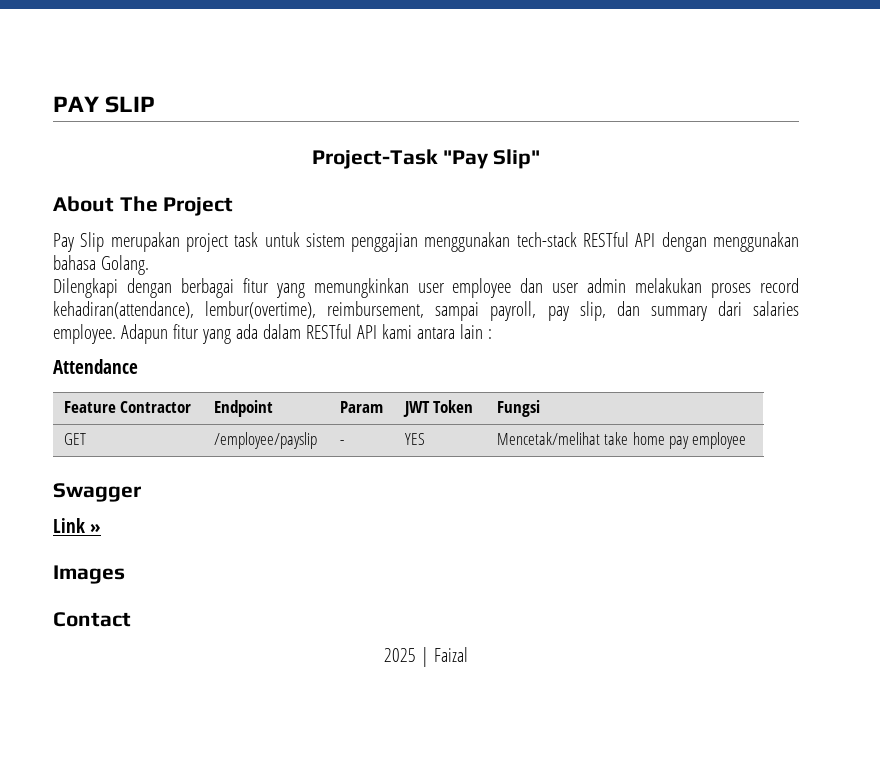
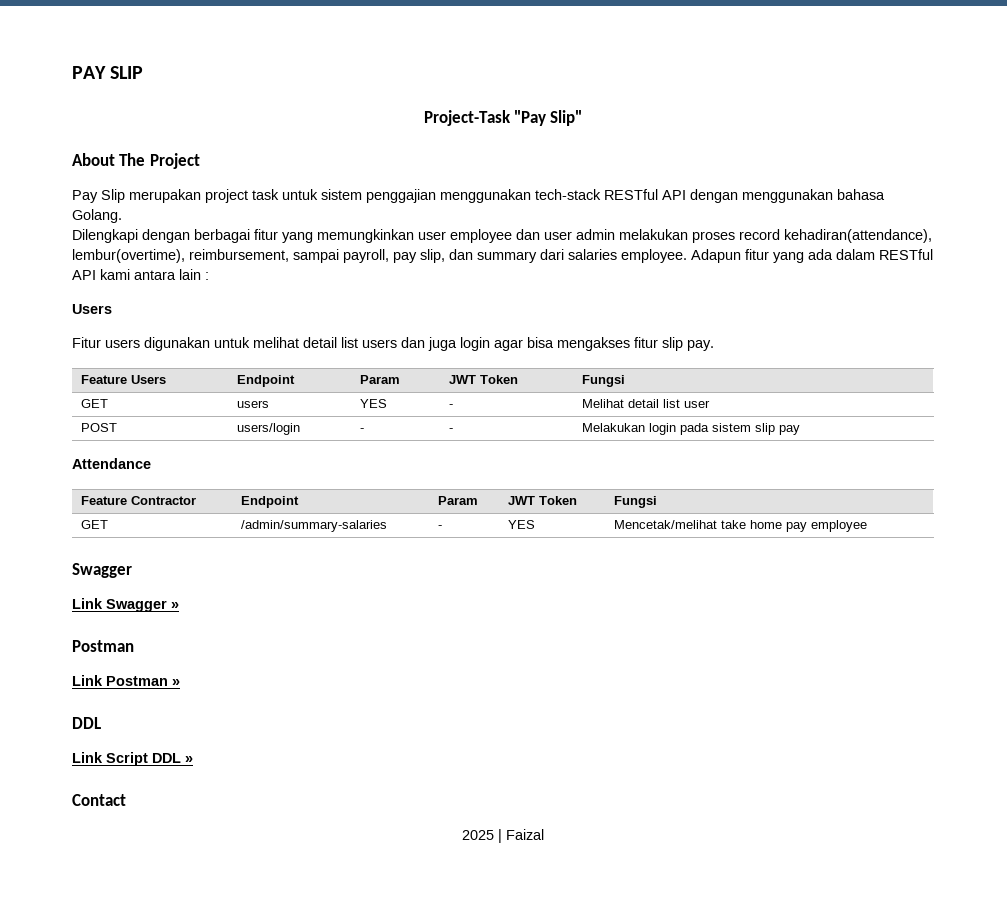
  Adapun fitur yang ada dalam RESTful API kami antara lain :
+ Users
+ Fitur users digunakan untuk melihat detail list users dan juga login agar bisa mengakses fitur slip pay.
+ Feature Users | Endpoint | Param | JWT Token | Fungsi
+ GET | users | YES | - | Melihat detail list user
+ POST | users/login | - | - | Melakukan login pada sistem slip pay
- GET | /employee/payslip | - | YES | Mencetak/melihat take home pay employee
+ GET | /admin/summary-salaries | - | YES | Mencetak/melihat take home pay employee
- Link »
- Images
+ Link Swagger »
+ Postman
+ Link Postman »
+ DDL
+ Link Script DDL »

